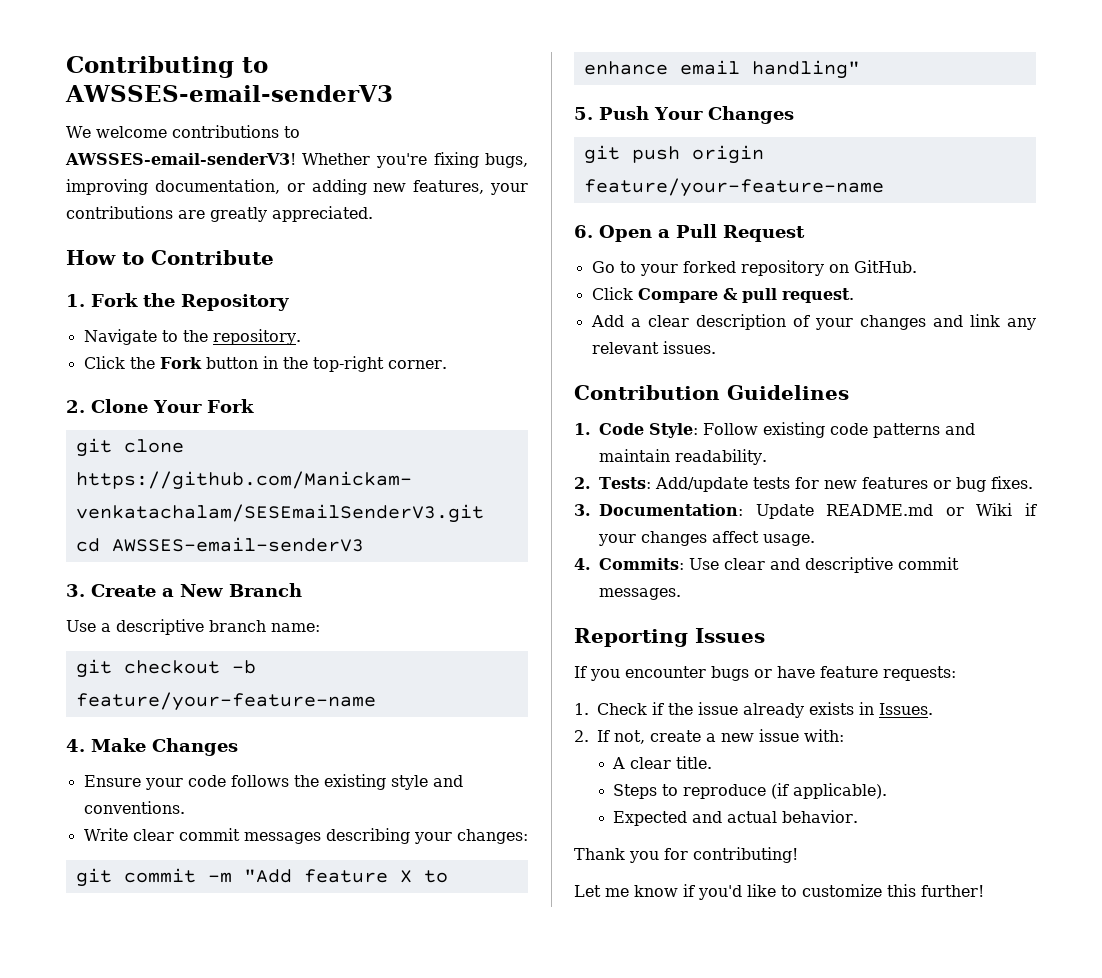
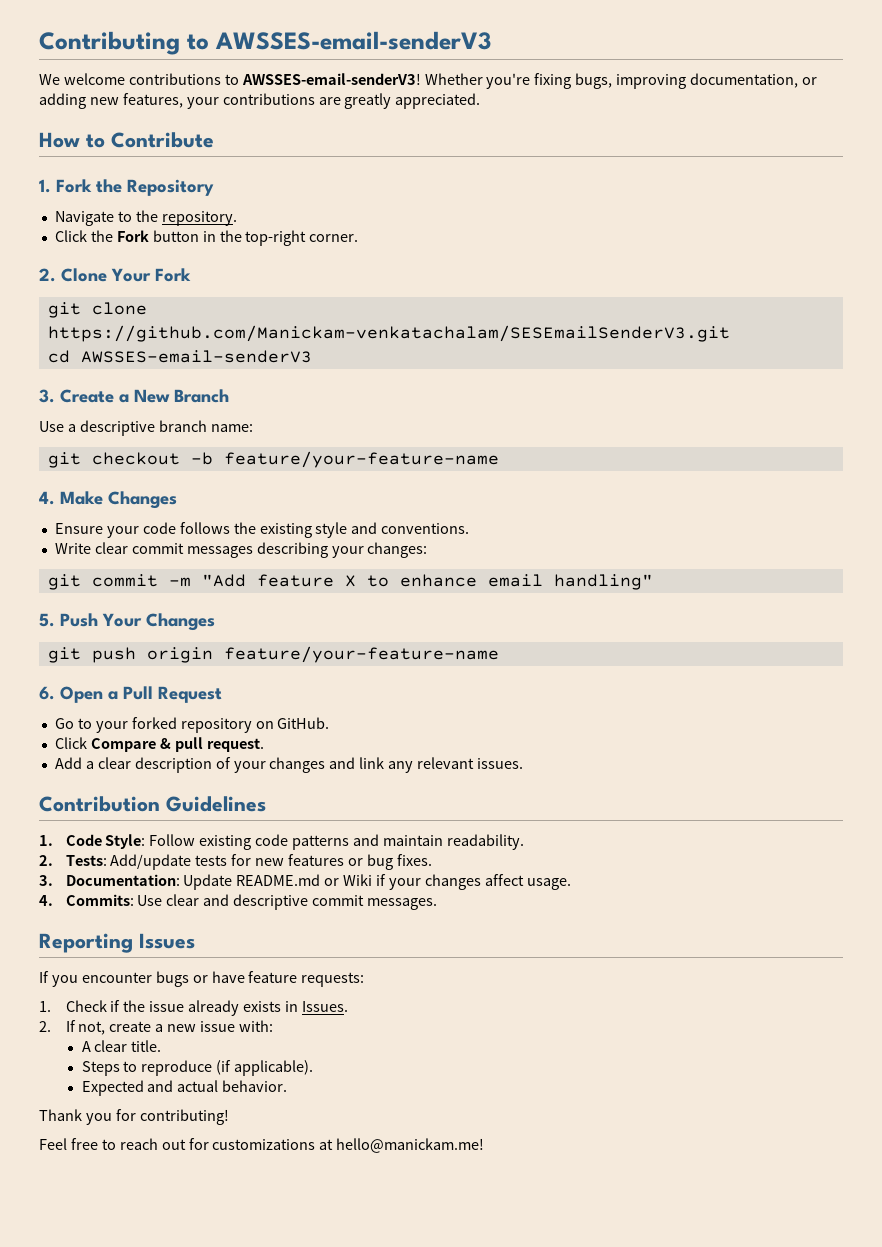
- Let me know if you'd like to customize this further!
+ Feel free to reach out for customizations at hello@manickam.me!

